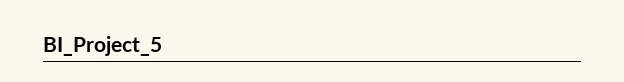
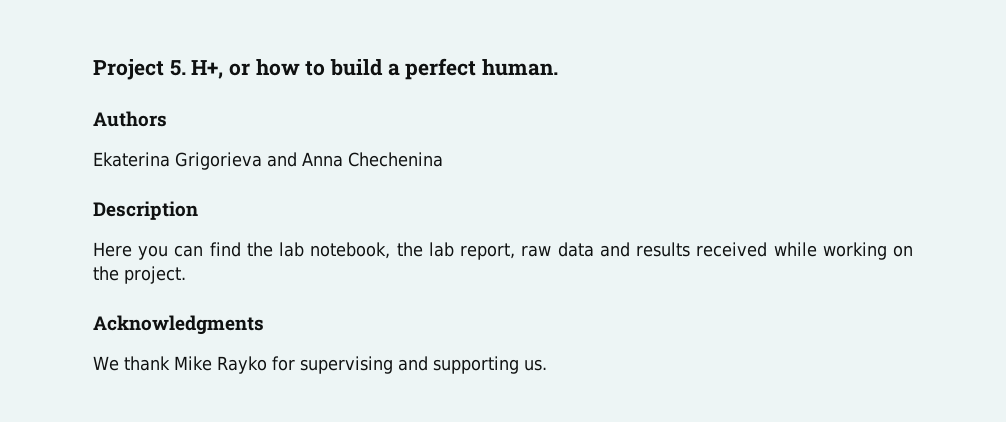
- BI_Project_5
+ Project 5. H+, or how to build a perfect human.
+ Authors
+ Ekaterina Grigorieva and Anna Chechenina
+ Description
+ Here you can find the lab notebook, the lab report, raw data and results received while working on the project.
+ Acknowledgments
+ We thank Mike Rayko for supervising and supporting us.

